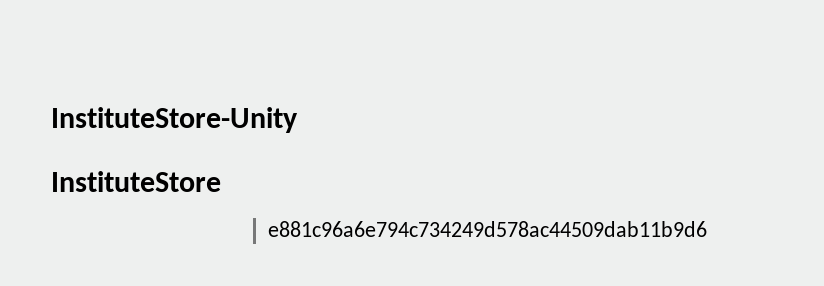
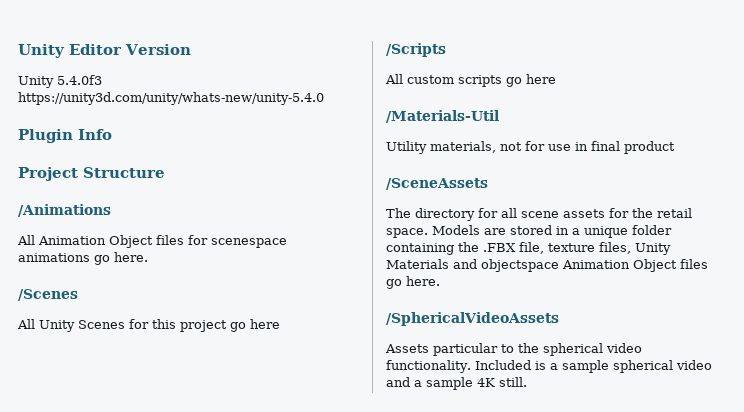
- InstituteStore-Unity
- InstituteStore
- e881c96a6e794c734249d578ac44509dab11b9d6
+ Unity Editor Version
+ Unity 5.4.0f3 https://unity3d.com/unity/whats-new/unity-5.4.0
+ Plugin Info
+ Project Structure
+ /Animations
+ All Animation Object files for scenespace animations go here.
+ /Scenes
+ All Unity Scenes for this project go here
+ /Scripts
+ All custom scripts go here
+ /Materials-Util
+ Utility materials, not for use in final product
+ /SceneAssets
+ The directory for all scene assets for the retail space. Models are stored in a unique folder containing the .FBX file, texture files, Unity Materials and objectspace Animation Object files go here.
+ /SphericalVideoAssets
+ Assets particular to the spherical video functionality. Included is a sample spherical video and a sample 4K still.

